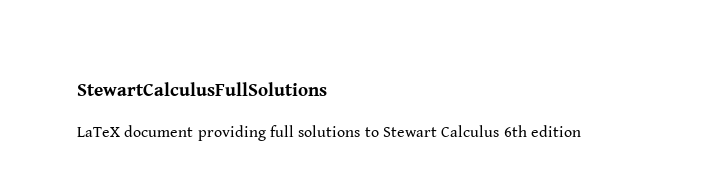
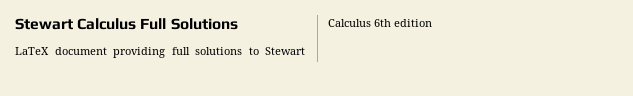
- StewartCalculusFullSolutions
+ Stewart Calculus Full Solutions

